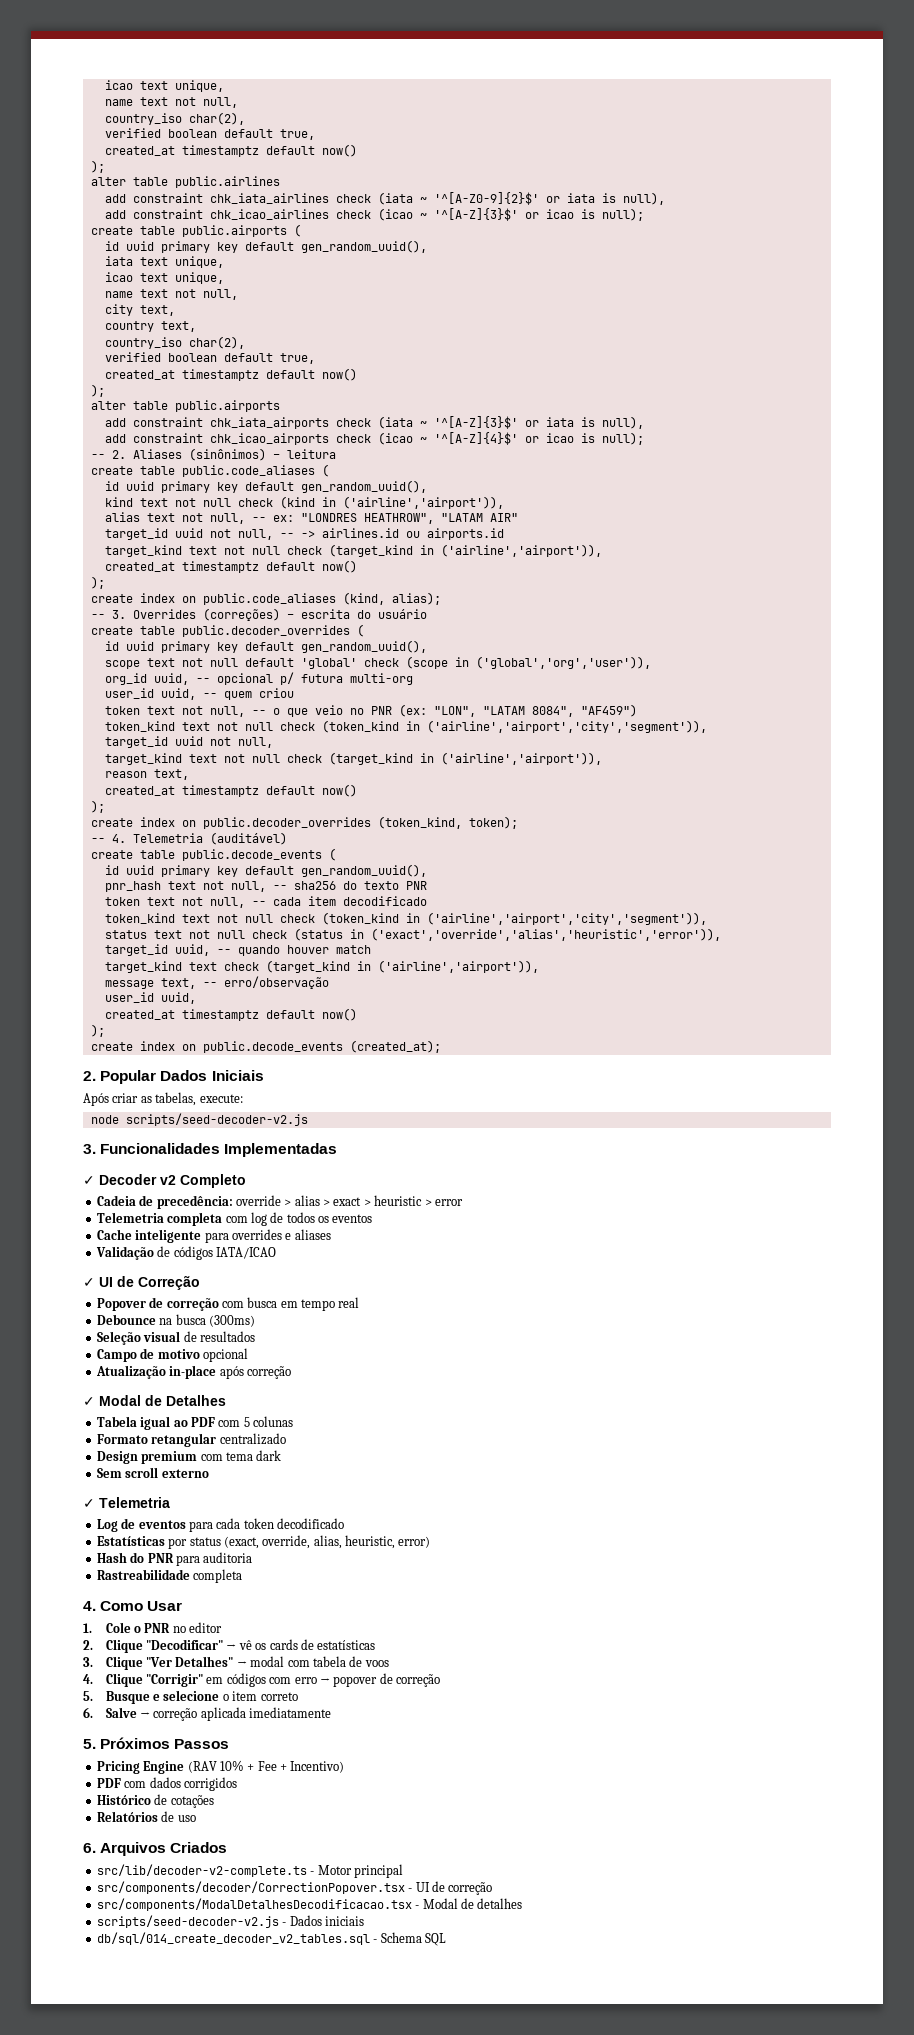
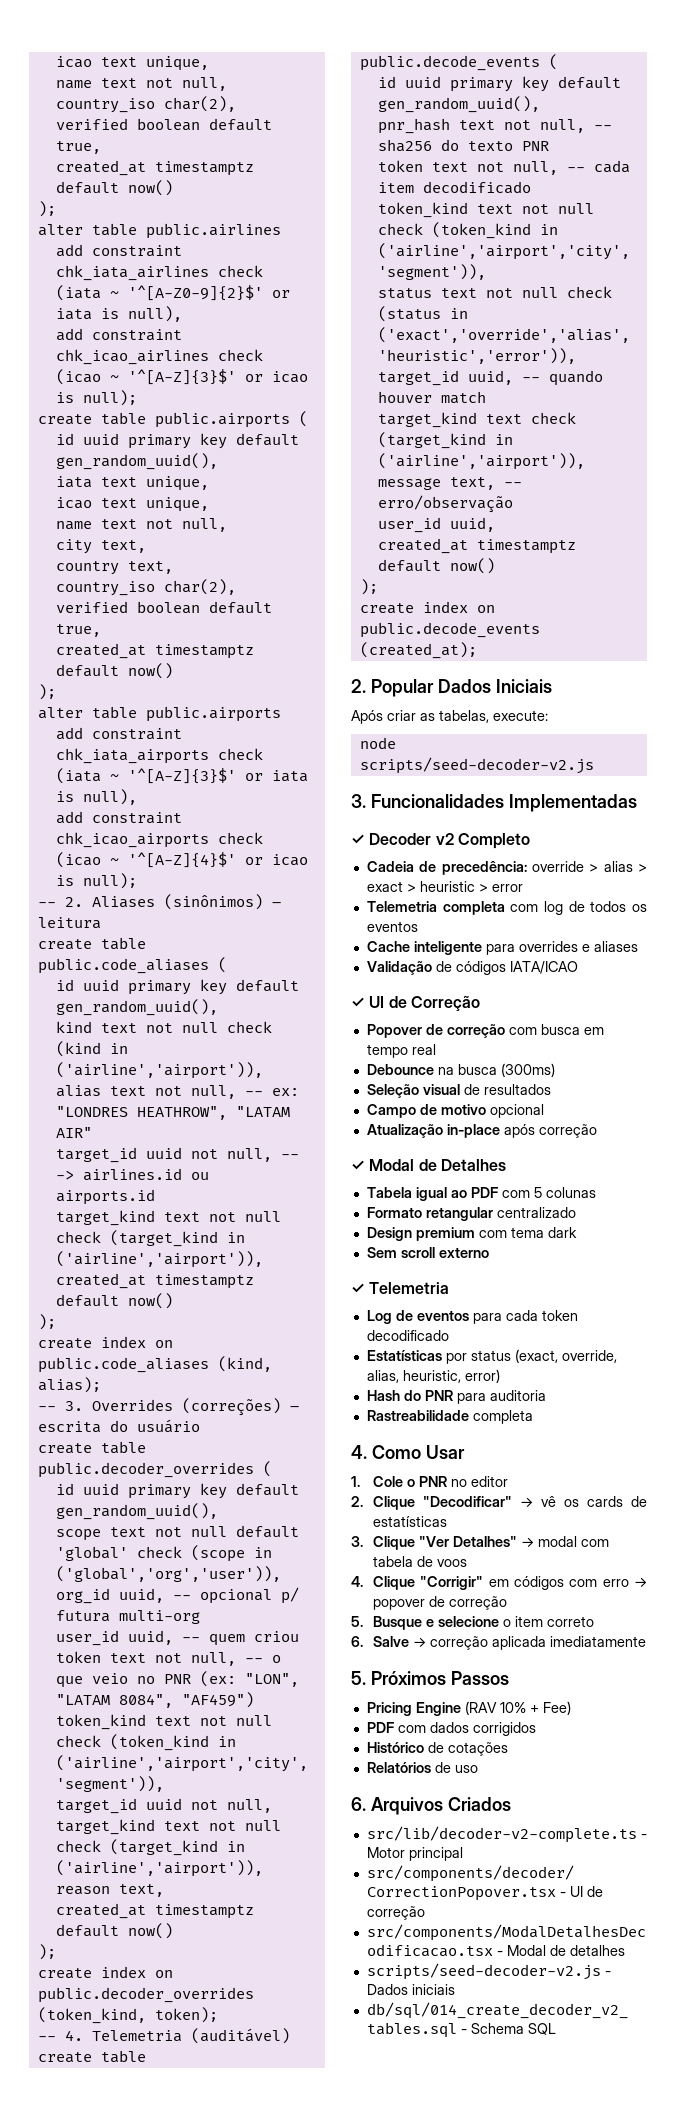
- Pricing Engine (RAV 10% + Fee + Incentivo)
+ Pricing Engine (RAV 10% + Fee)

